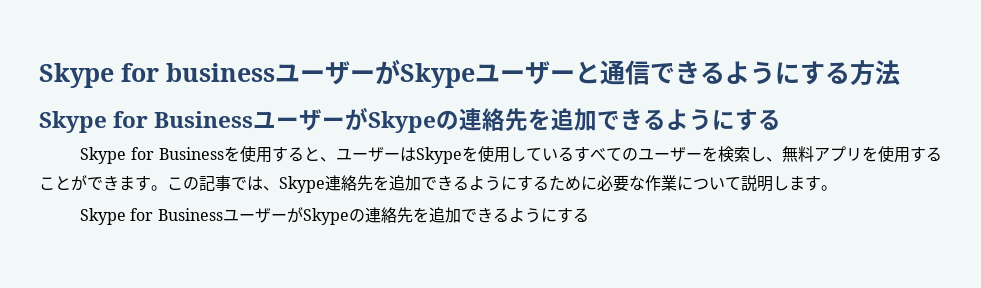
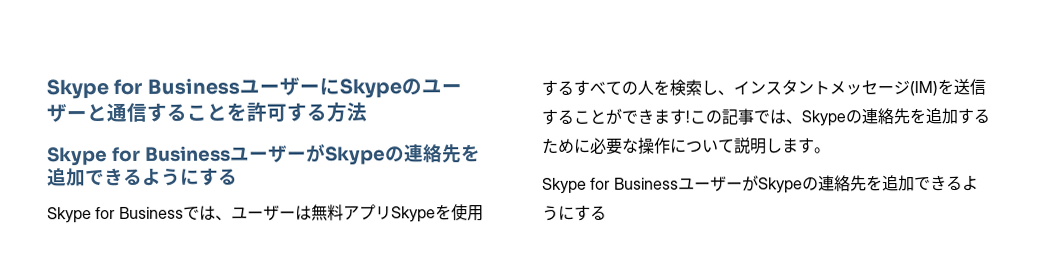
- Skype for businessユーザーがSkypeユーザーと通信できるようにする方法
+ Skype for BusinessユーザーにSkypeのユーザーと通信することを許可する方法
- Skype for Businessを使用すると、ユーザーはSkypeを使用しているすべてのユーザーを検索し、無料アプリを使用することができます。
+ Skype for Businessでは、ユーザーは無料アプリSkypeを使用するすべての人を検索し、インスタントメッセージ(IM)を送信することができます!
- この記事では、Skype連絡先を追加できるようにするために必要な作業について説明します。
+ この記事では、Skypeの連絡先を追加するために必要な操作について説明します。

